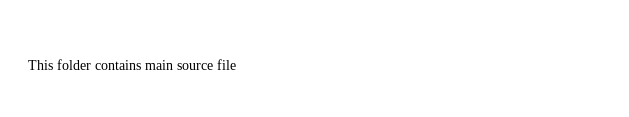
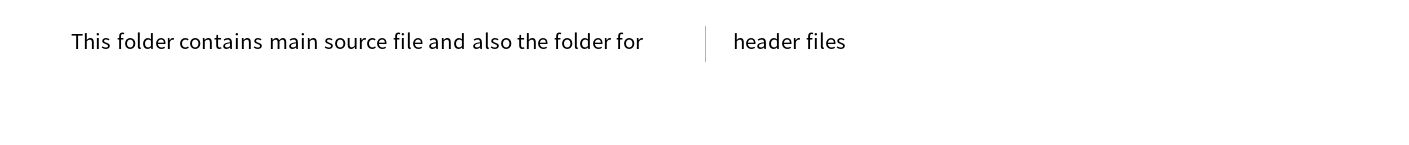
- This folder contains main source file
+ This folder contains main source file and also the folder for header files

